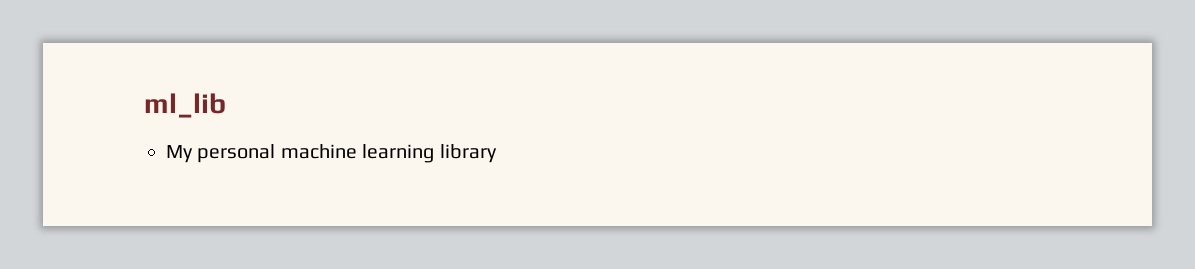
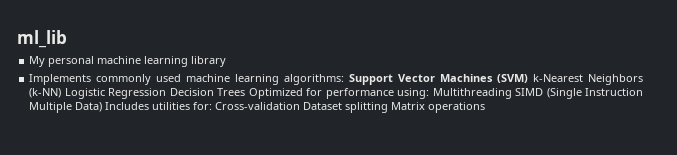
+ Implements commonly used machine learning algorithms: Support Vector Machines (SVM) k-Nearest Neighbors (k-NN) Logistic Regression Decision Trees Optimized for performance using: Multithreading SIMD (Single Instruction Multiple Data) Includes utilities for: Cross-validation Dataset splitting Matrix operations

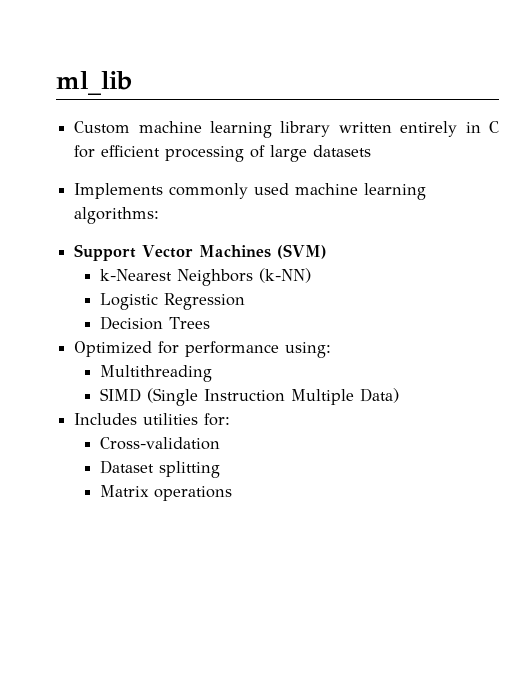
- My personal machine learning library
+ Custom machine learning library written entirely in C for efficient processing of large datasets
- Implements commonly used machine learning algorithms: Support Vector Machines (SVM) k-Nearest Neighbors (k-NN) Logistic Regression Decision Trees Optimized for performance using: Multithreading SIMD (Single Instruction Multiple Data) Includes utilities for: Cross-validation Dataset splitting Matrix operations
+ Implements commonly used machine learning algorithms:
+ Support Vector Machines (SVM)
+ k-Nearest Neighbors (k-NN)
+ Logistic Regression
+ Decision Trees
+ Optimized for performance using:
+ Multithreading
+ SIMD (Single Instruction Multiple Data)
+ Includes utilities for:
+ Cross-validation
+ Dataset splitting
+ Matrix operations

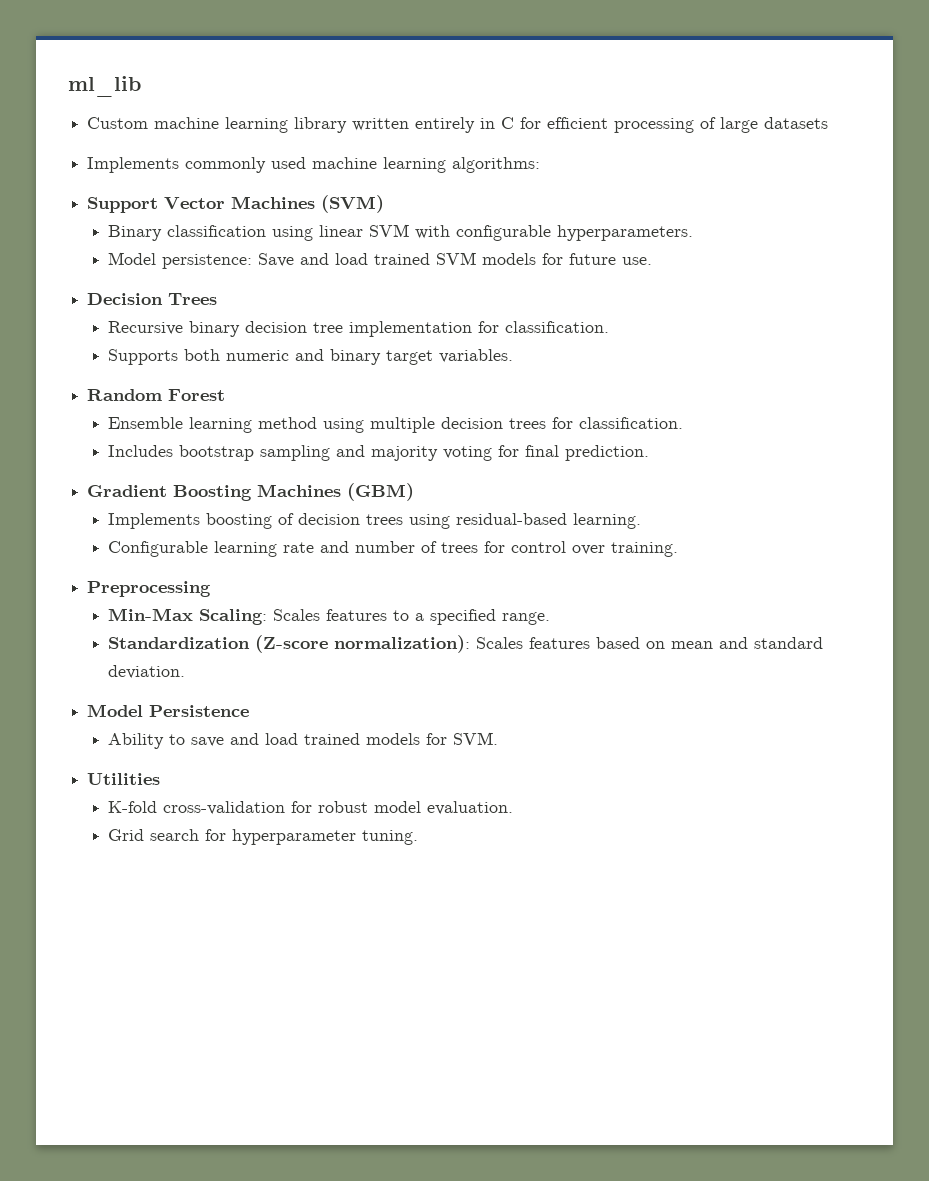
- k-Nearest Neighbors (k-NN)
- Logistic Regression
+ Binary classification using linear SVM with configurable hyperparameters.
+ Model persistence: Save and load trained SVM models for future use.
  Decision Trees
- Optimized for performance using:
- Multithreading
- SIMD (Single Instruction Multiple Data)
- Includes utilities for:
- Cross-validation
- Dataset splitting
- Matrix operations
+ Recursive binary decision tree implementation for classification.
+ Supports both numeric and binary target variables.
+ Random Forest
+ Ensemble learning method using multiple decision trees for classification.
+ Includes bootstrap sampling and majority voting for final prediction.
+ Gradient Boosting Machines (GBM)
+ Implements boosting of decision trees using residual-based learning.
+ Configurable learning rate and number of trees for control over training.
+ Preprocessing
+ Min-Max Scaling: Scales features to a specified range.
+ Standardization (Z-score normalization): Scales features based on mean and standard deviation.
+ Model Persistence
+ Ability to save and load trained models for SVM.
+ Utilities
+ K-fold cross-validation for robust model evaluation.
+ Grid search for hyperparameter tuning.

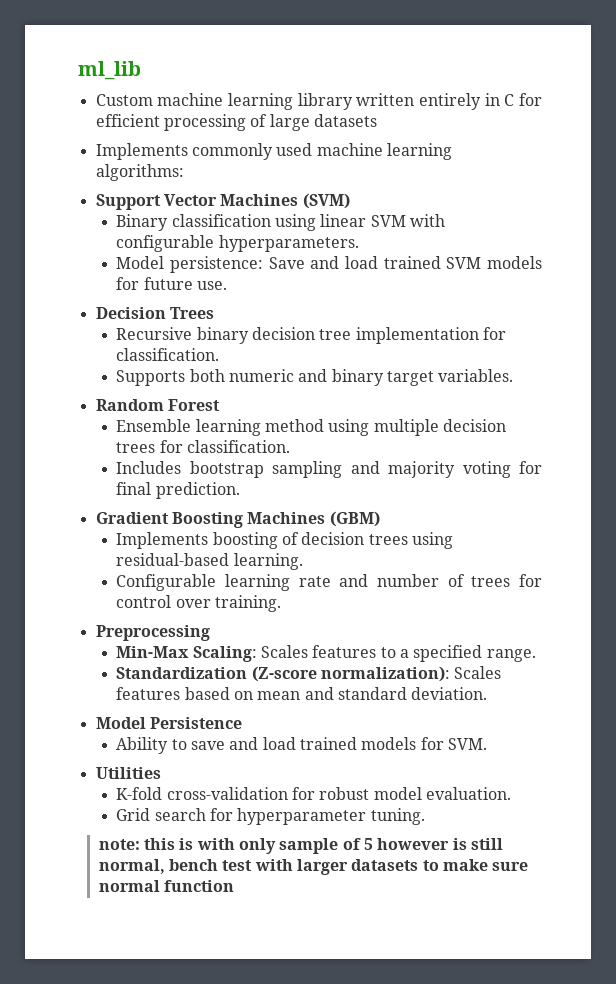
+ note: this is with only sample of 5 however is still normal, bench test with larger datasets to make sure normal function

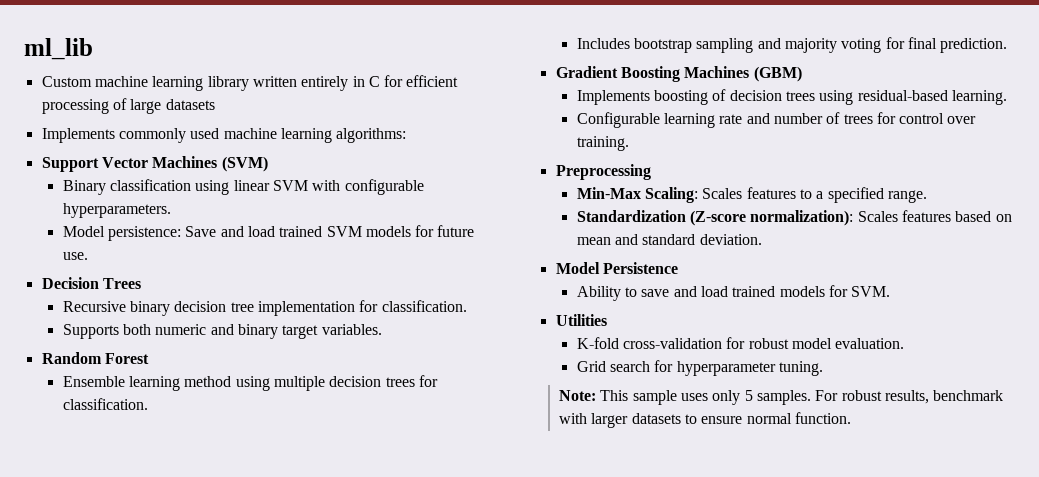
- note: this is with only sample of 5 however is still normal, bench test with larger datasets to make sure normal function
+ Note: This sample uses only 5 samples. For robust results, benchmark with larger datasets to ensure normal function.

